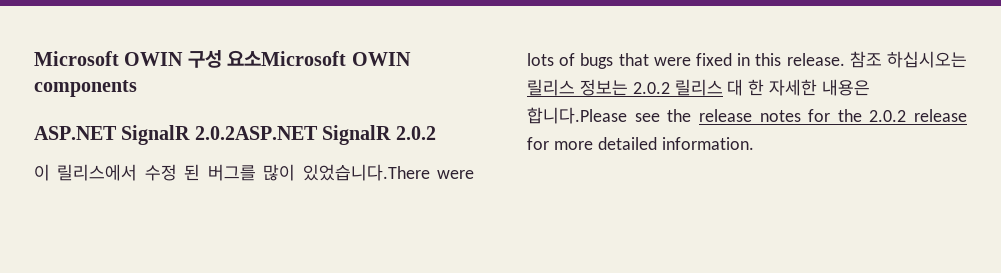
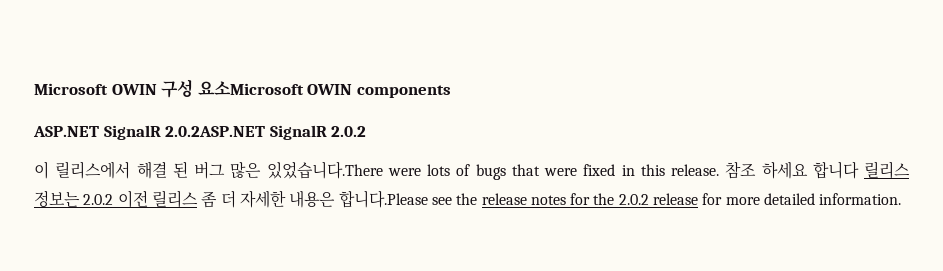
- 이 릴리스에서 수정 된 버그를 많이 있었습니다.There were lots of bugs that were fixed in this release.
+ 이 릴리스에서 해결 된 버그 많은 있었습니다.There were lots of bugs that were fixed in this release.
- 참조 하십시오는 릴리스 정보는 2.0.2 릴리스 대 한 자세한 내용은 합니다.Please see the release notes for the 2.0.2 release for more detailed information.
+ 참조 하세요 합니다 릴리스 정보는 2.0.2 이전 릴리스 좀 더 자세한 내용은 합니다.Please see the release notes for the 2.0.2 release for more detailed information.

